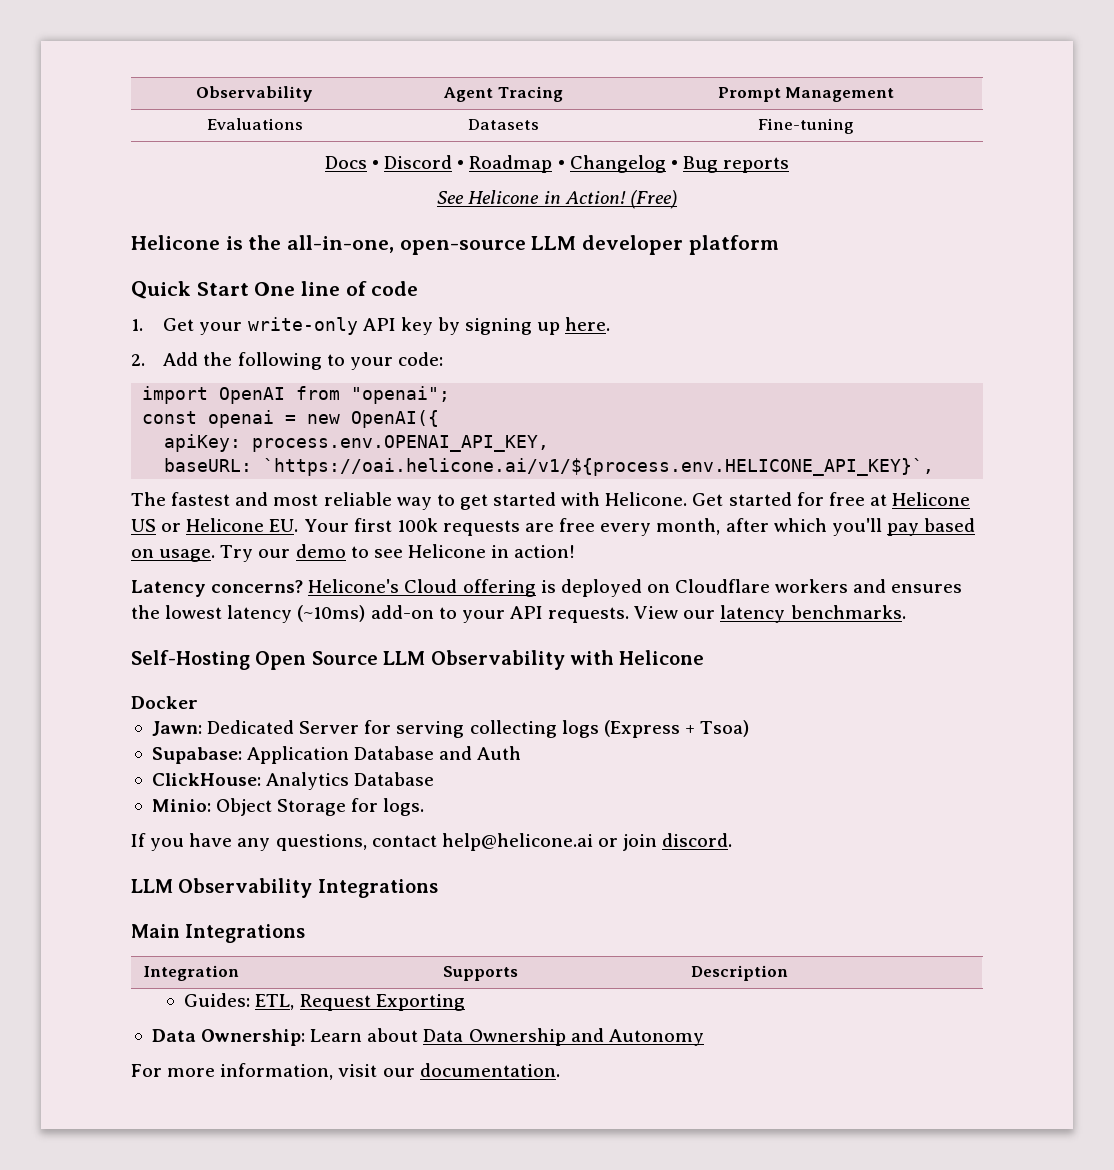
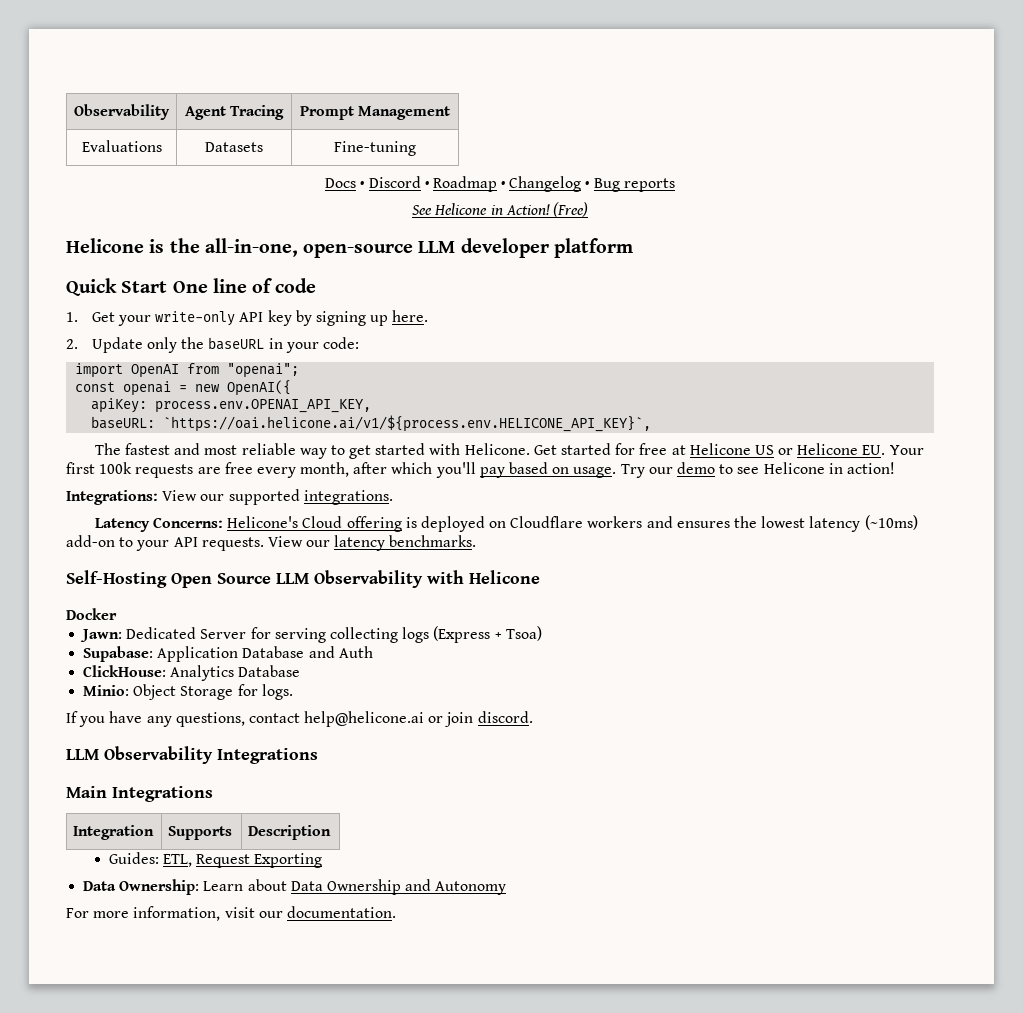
- 2. Add the following to your code:
+ 2. Update only the baseURL in your code:
+ Integrations: View our supported integrations.
- Latency concerns? Helicone's Cloud offering is deployed on Cloudflare workers and ensures the lowest latency (~10ms) add-on to your API requests.
+ Latency Concerns: Helicone's Cloud offering is deployed on Cloudflare workers and ensures the lowest latency (~10ms) add-on to your API requests.

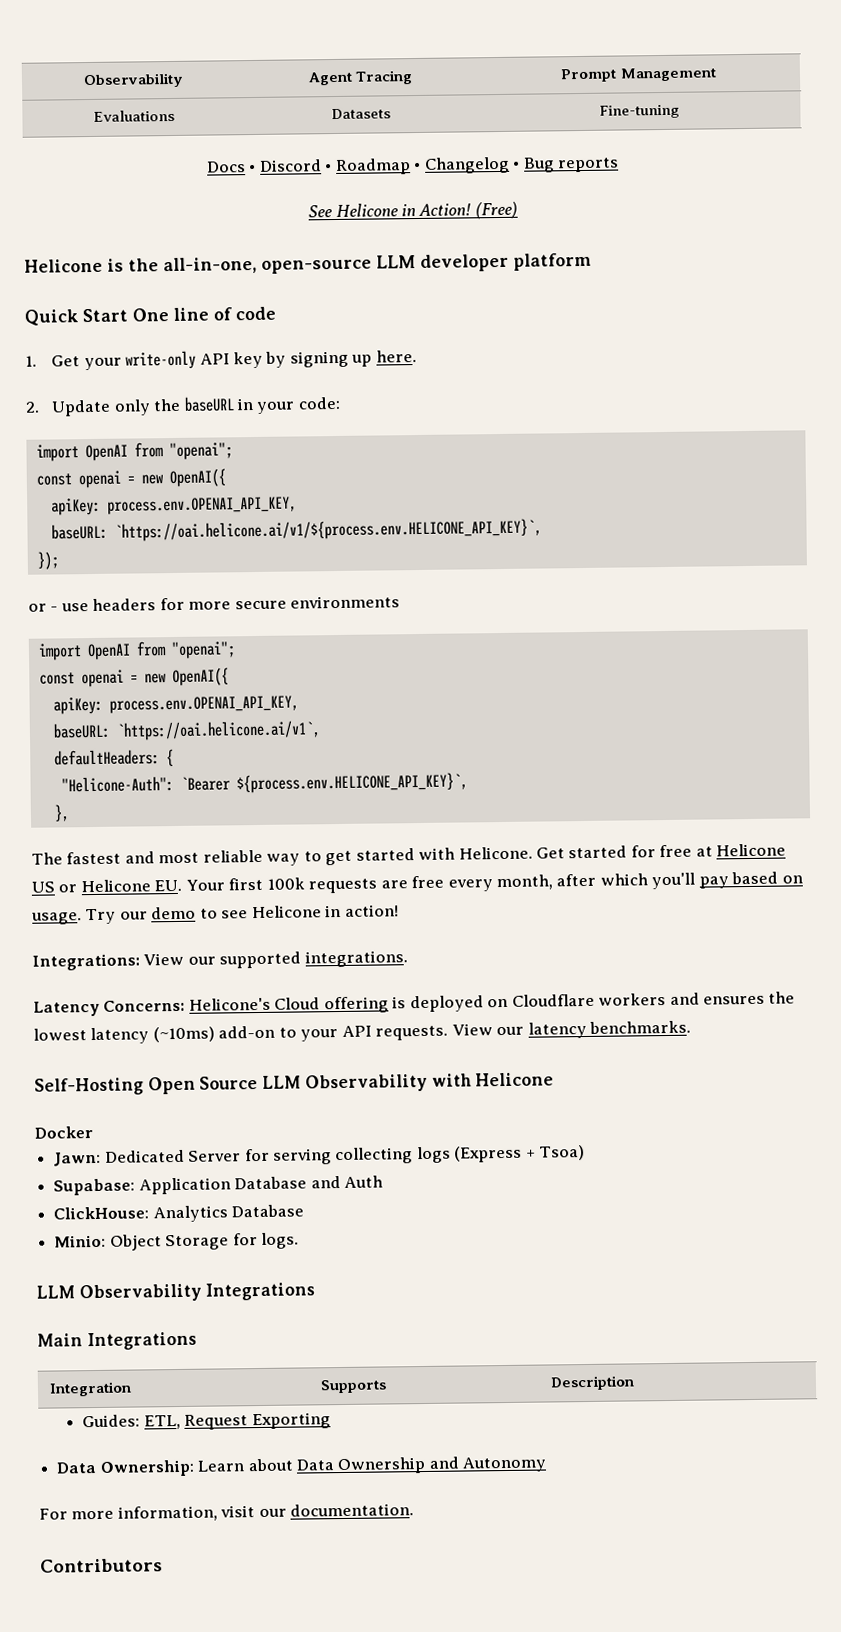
+ });
+ or - use headers for more secure environments
+ import OpenAI from "openai";
+ const openai = new OpenAI({
+ apiKey: process.env.OPENAI_API_KEY,
+ baseURL: `https://oai.helicone.ai/v1`,
+ defaultHeaders: {
+ "Helicone-Auth": `Bearer ${process.env.HELICONE_API_KEY}`,
+ },
- If you have any questions, contact help@helicone.ai or join discord.
+ Contributors

